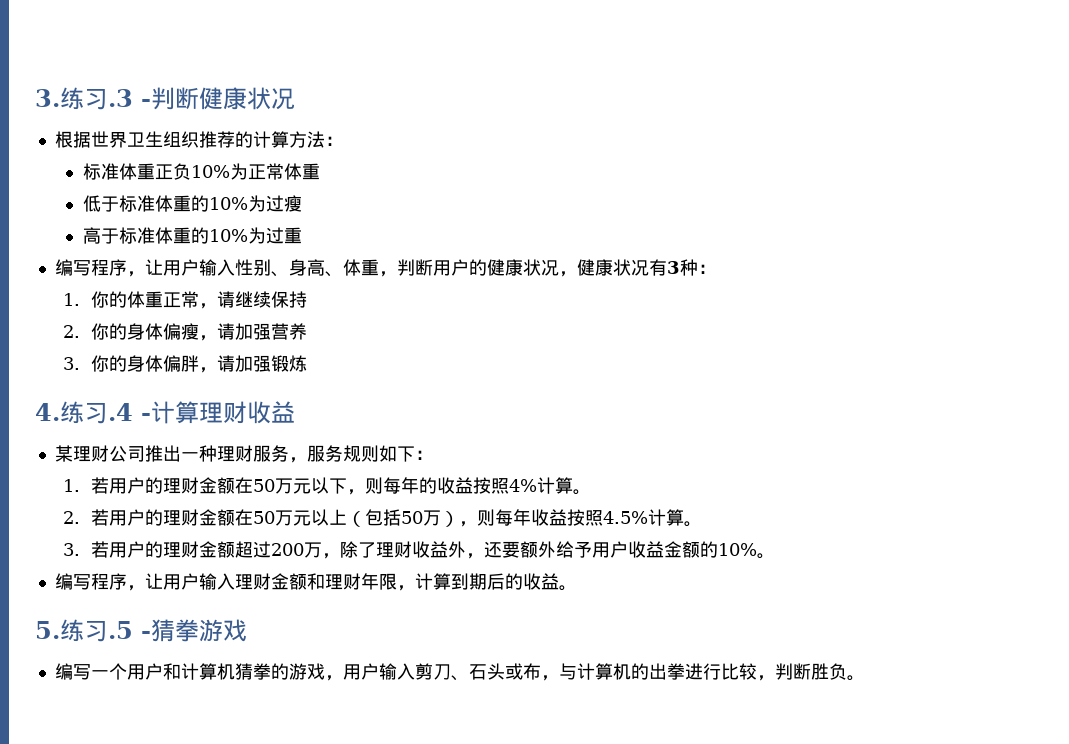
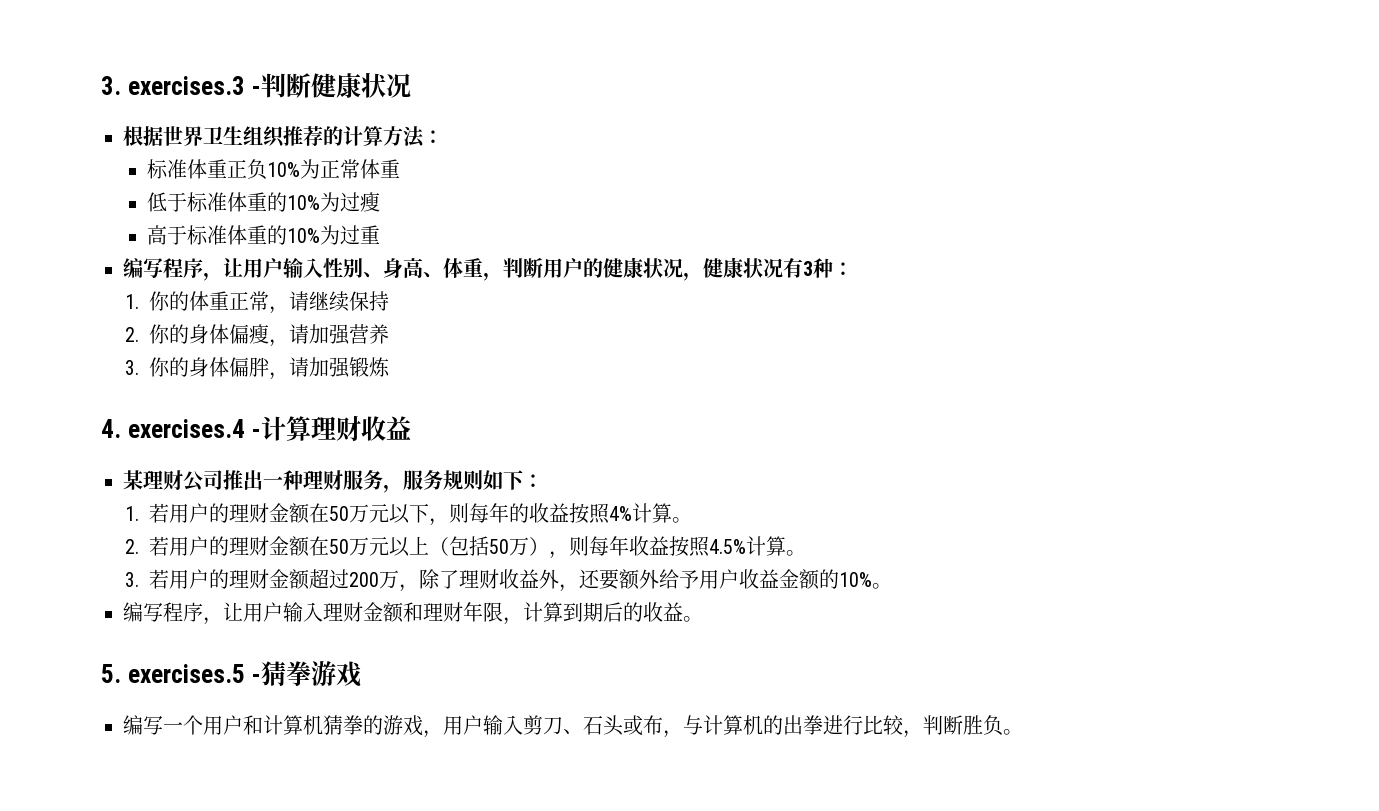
- 3.练习.3 -判断健康状况
+ 3. exercises.3 -判断健康状况
- 4.练习.4 -计算理财收益
+ 4. exercises.4 -计算理财收益
- 5.练习.5 -猜拳游戏
+ 5. exercises.5 -猜拳游戏

